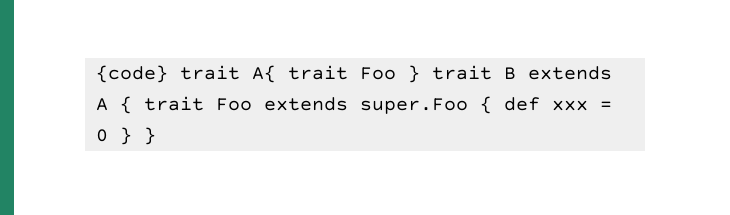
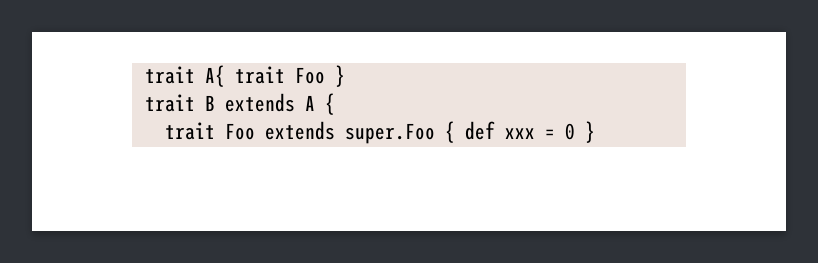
- {code} trait A{ trait Foo } trait B extends A { trait Foo extends super.Foo { def xxx = 0 } }
+ trait A{ trait Foo }
+ trait B extends A {
+ trait Foo extends super.Foo { def xxx = 0 }

